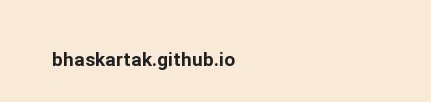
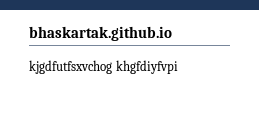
+ kjgdfutfsxvchog khgfdiyfvpi

